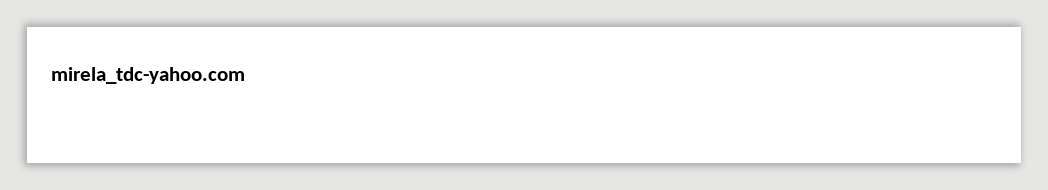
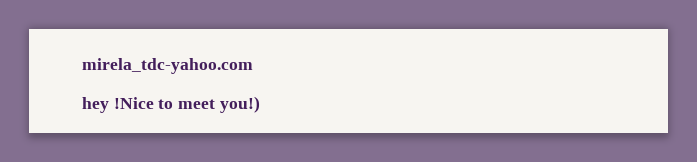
+ hey !Nice to meet you!)

